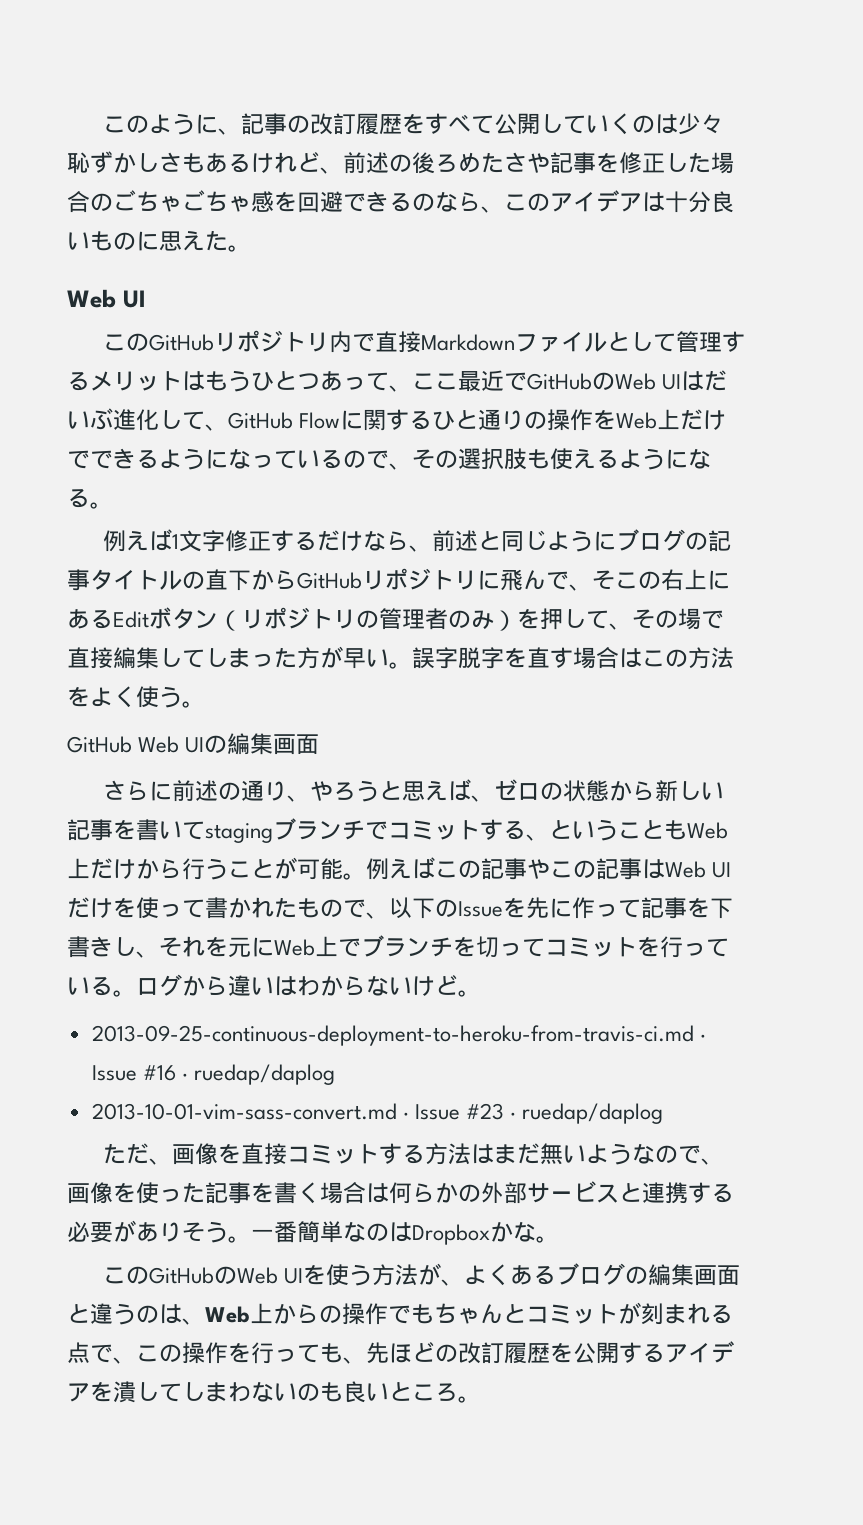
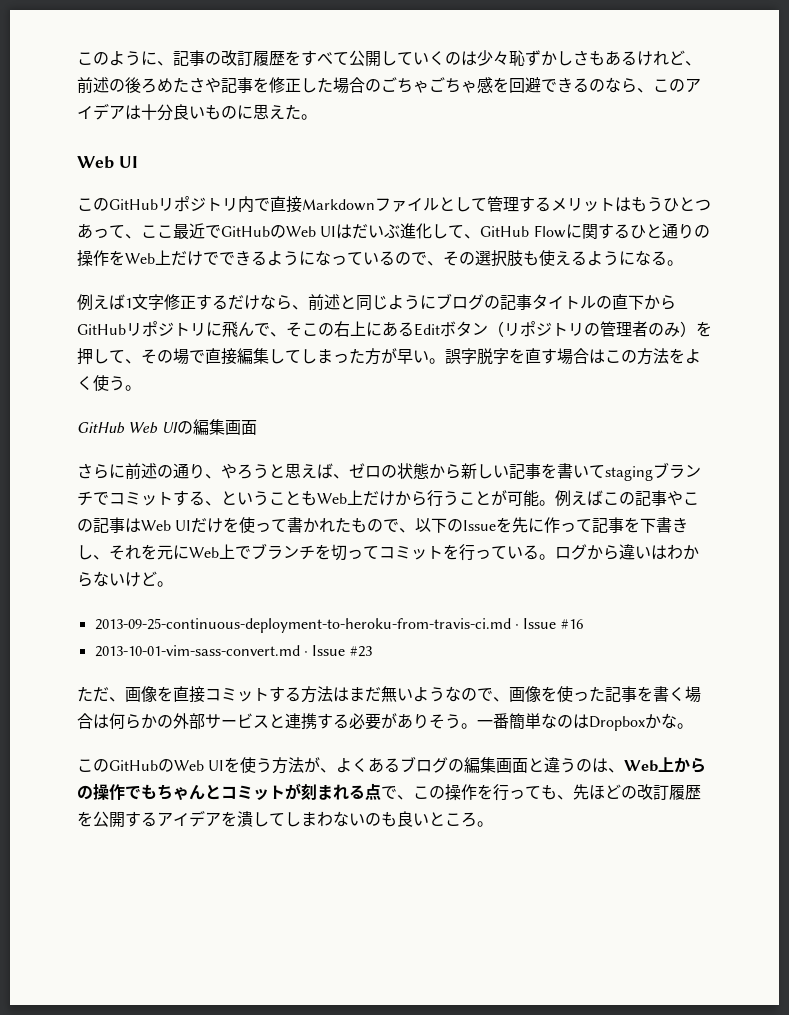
- 2013-09-25-continuous-deployment-to-heroku-from-travis-ci.md · Issue #16 · ruedap/daplog
+ 2013-09-25-continuous-deployment-to-heroku-from-travis-ci.md · Issue #16
- 2013-10-01-vim-sass-convert.md · Issue #23 · ruedap/daplog
+ 2013-10-01-vim-sass-convert.md · Issue #23

